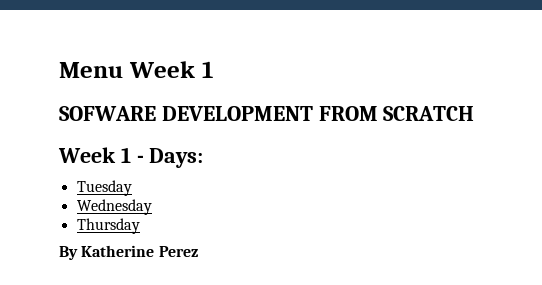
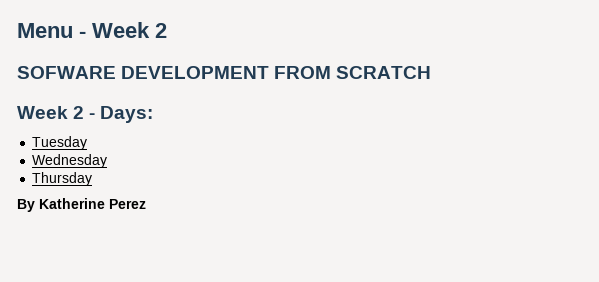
- Menu Week 1
+ Menu - Week 2
- Week 1 - Days:
+ Week 2 - Days:

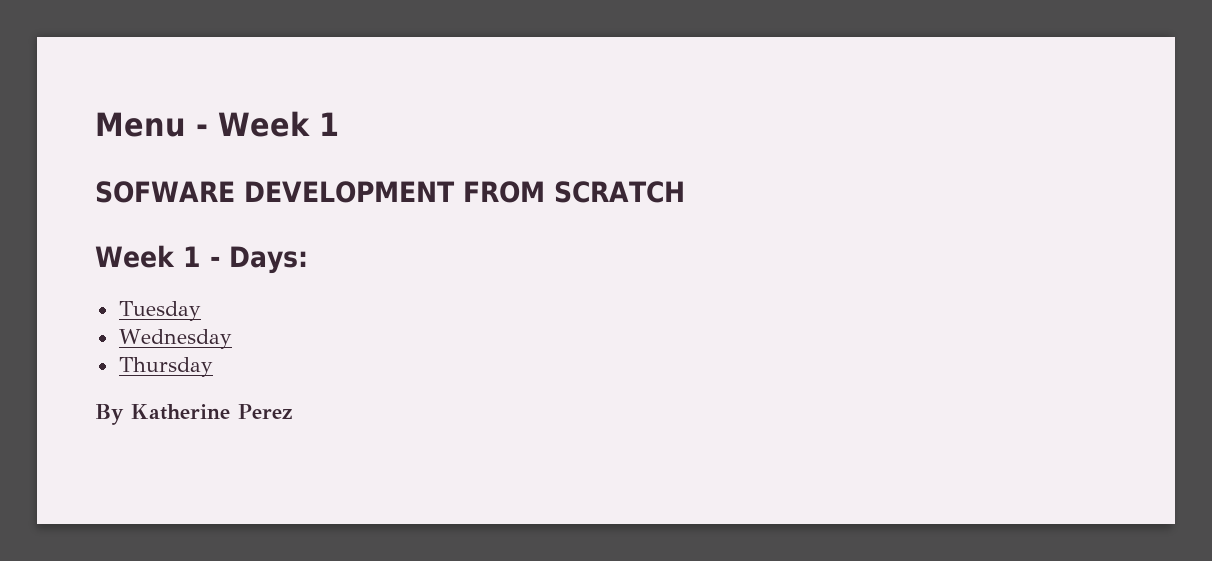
- Menu - Week 2
+ Menu - Week 1
- Week 2 - Days:
+ Week 1 - Days:

